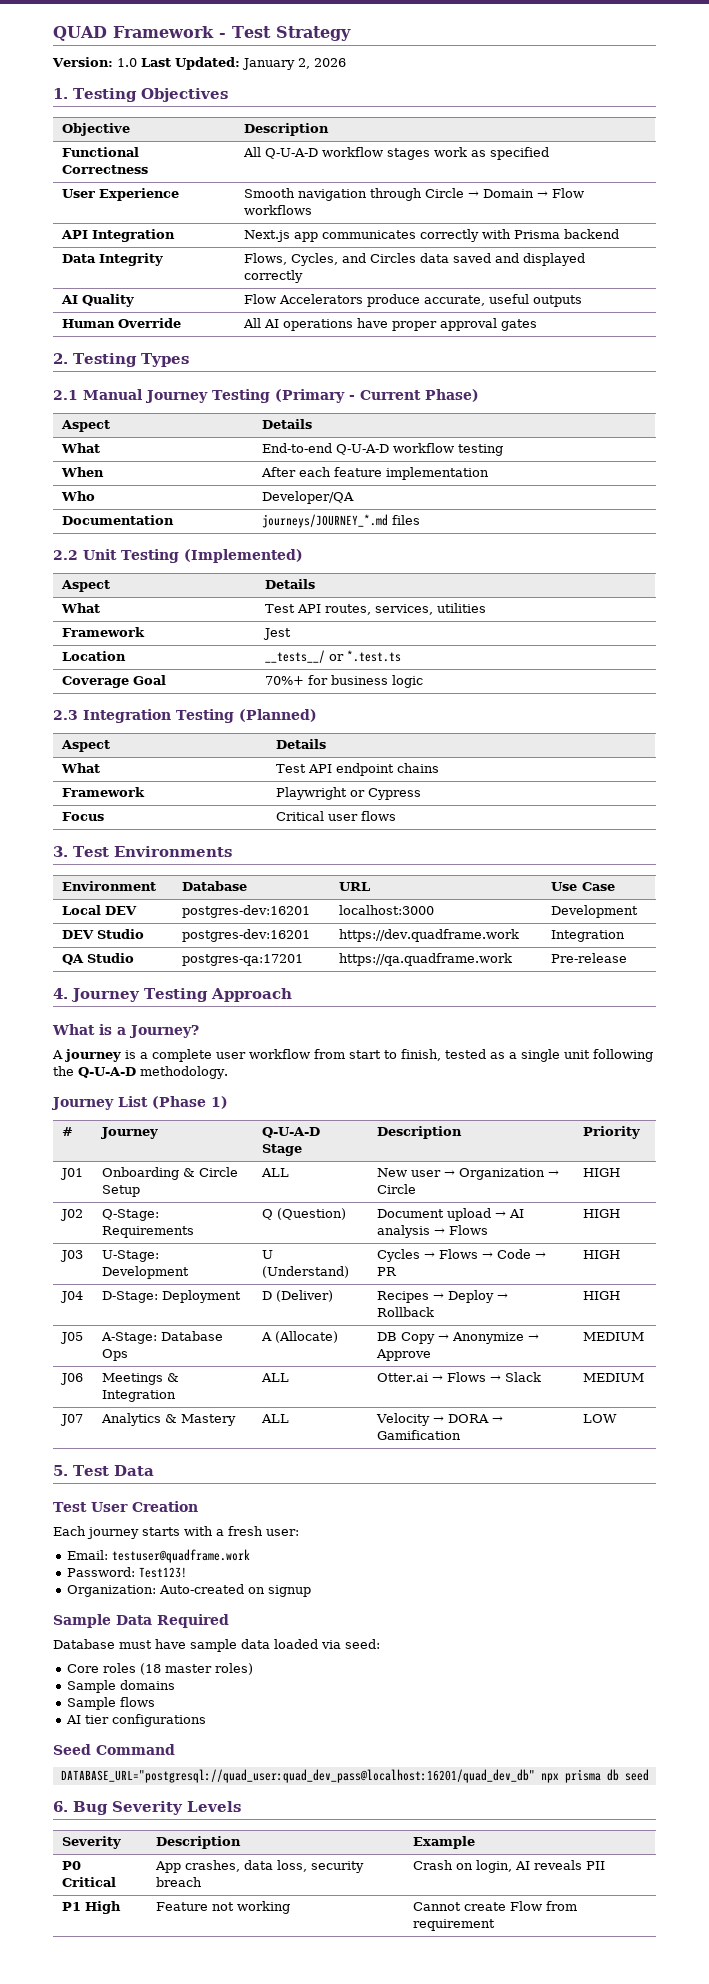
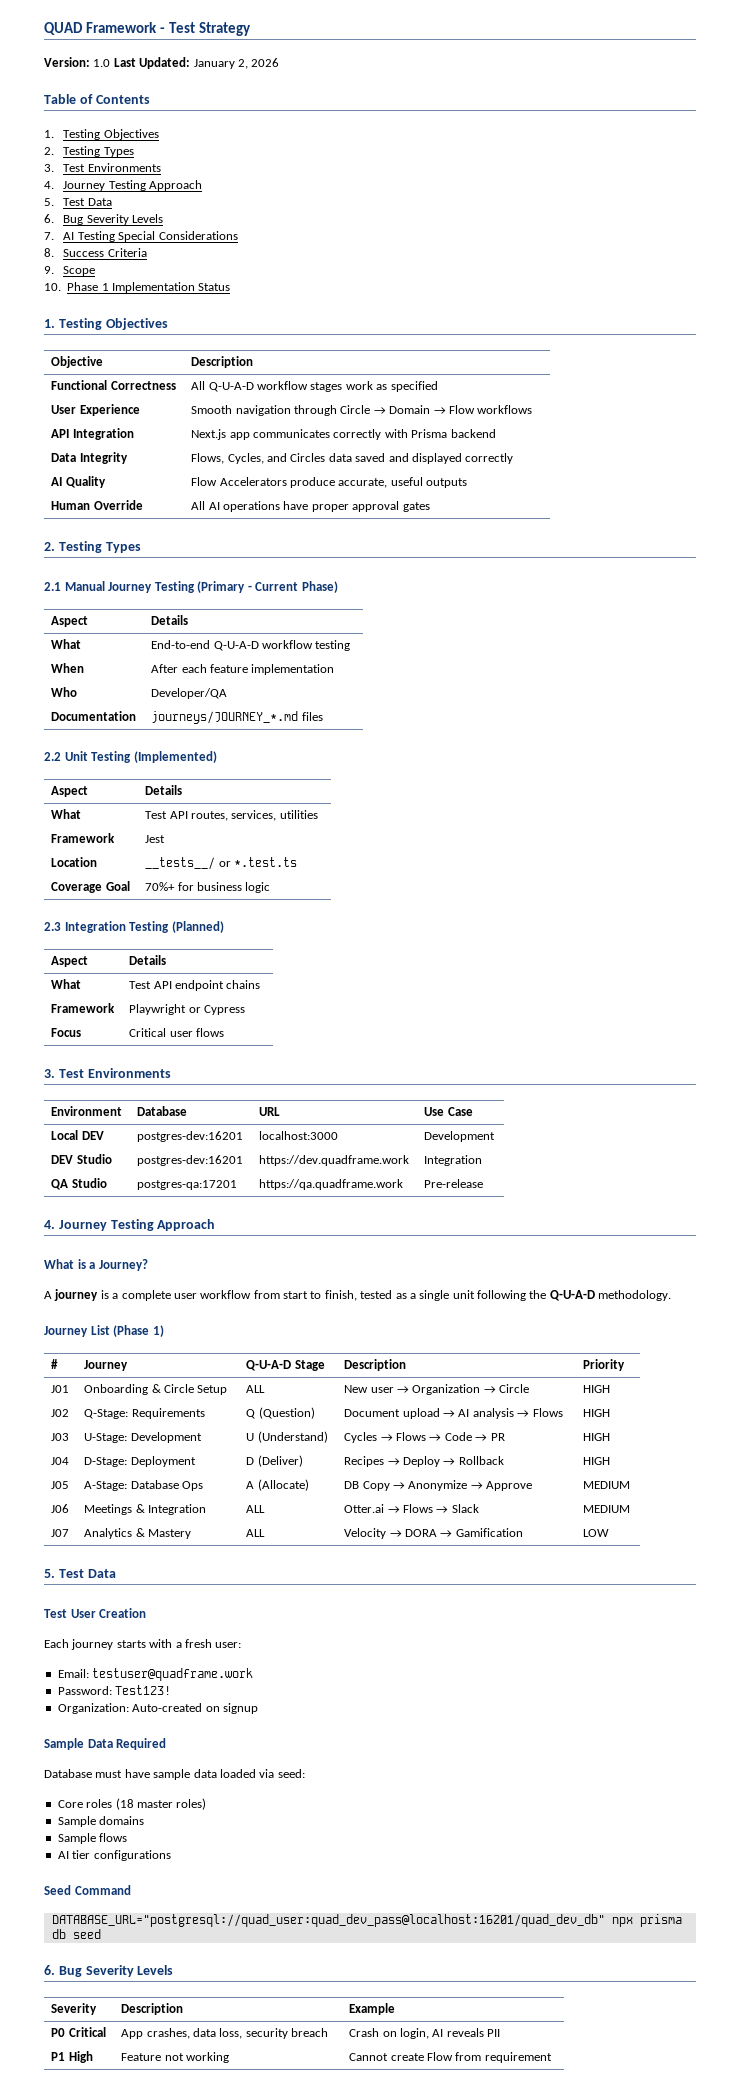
+ Table of Contents
+ 1. Testing Objectives
+ 2. Testing Types
+ 3. Test Environments
+ 4. Journey Testing Approach
+ 5. Test Data
+ 6. Bug Severity Levels
+ 7. AI Testing Special Considerations
+ 8. Success Criteria
+ 9. Scope
+ 10. Phase 1 Implementation Status

